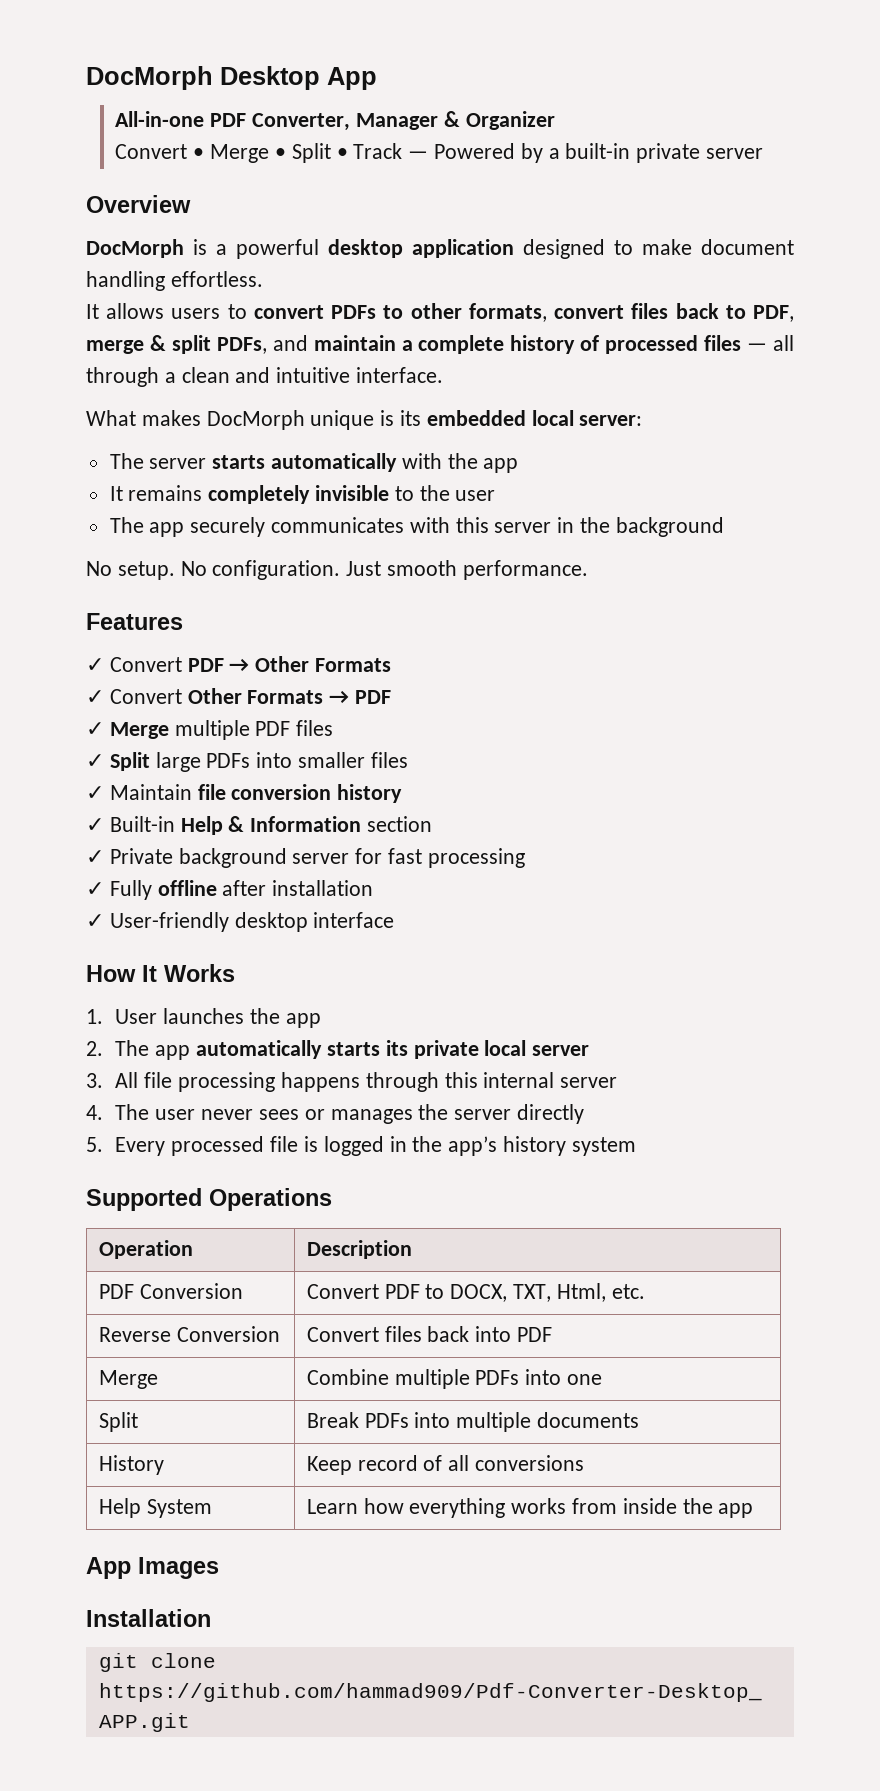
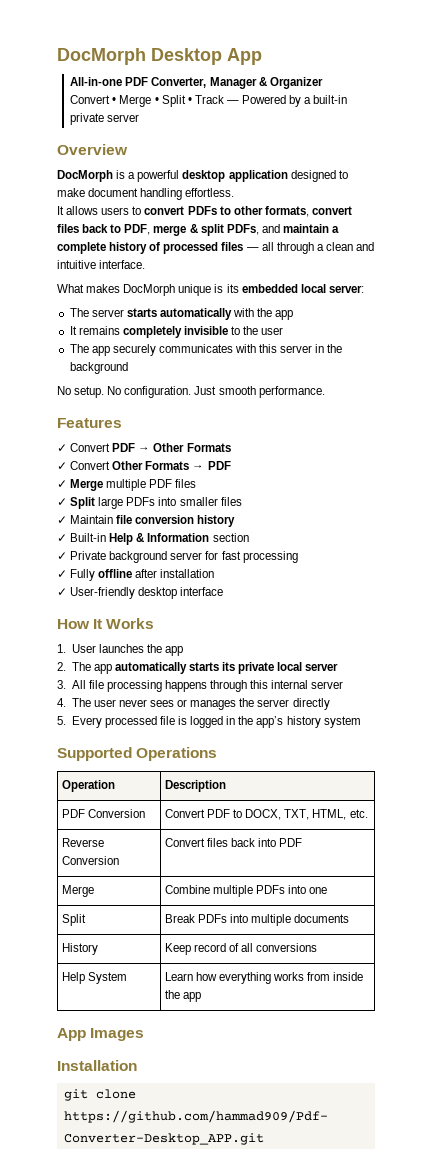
- PDF Conversion | Convert PDF to DOCX, TXT, Html, etc.
+ PDF Conversion | Convert PDF to DOCX, TXT, HTML, etc.

